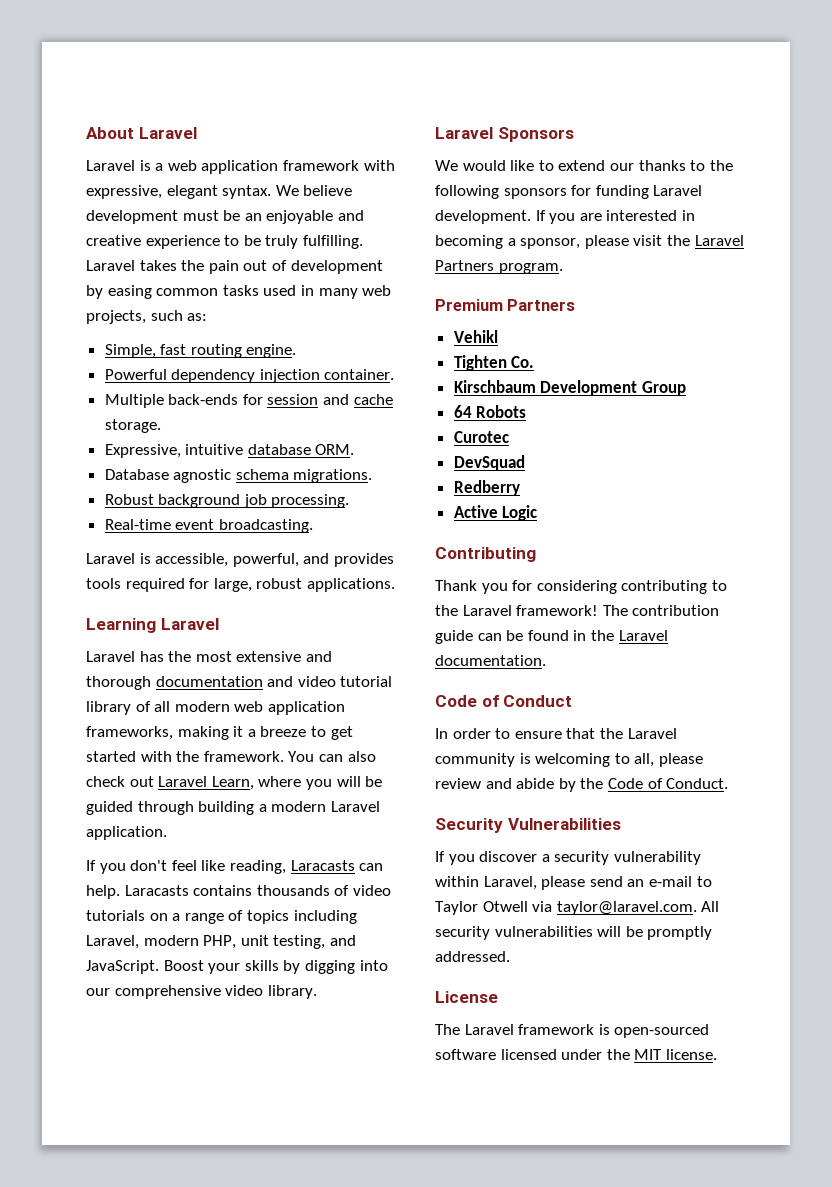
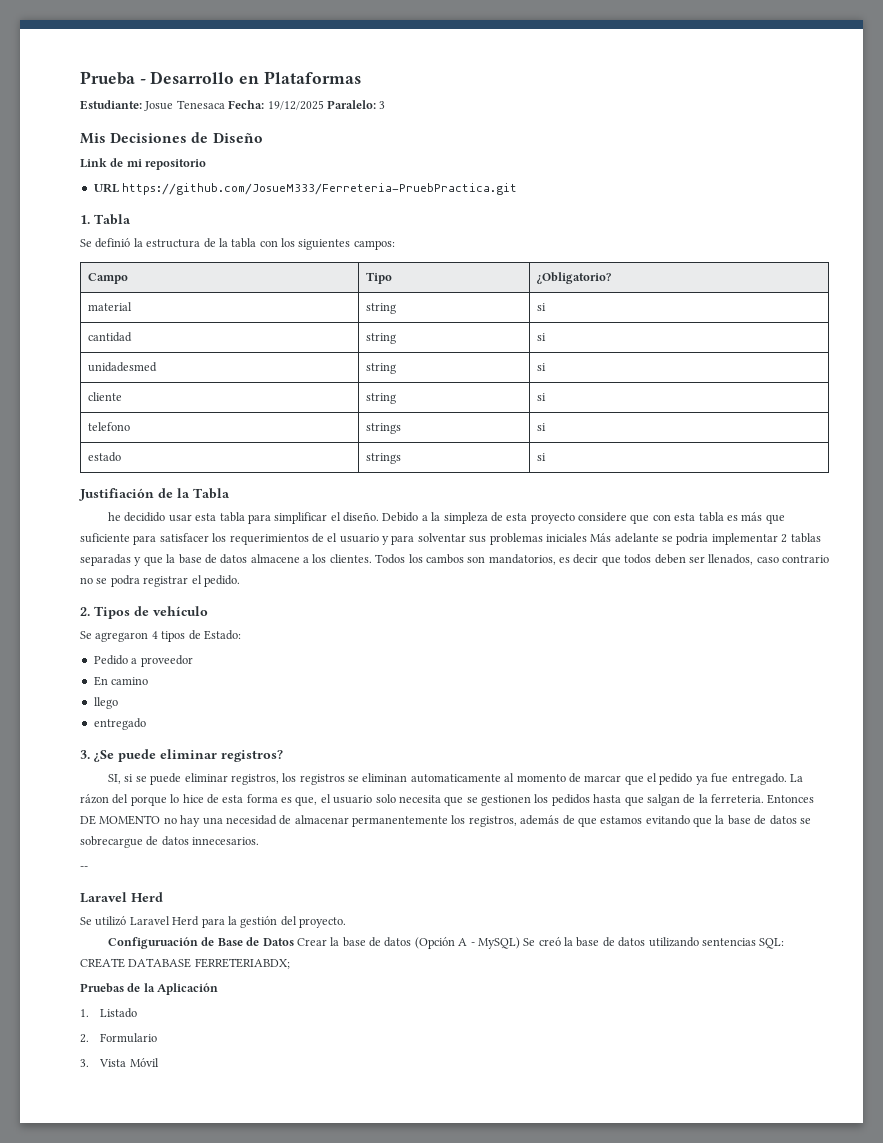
- About Laravel
- Laravel is a web application framework with expressive, elegant syntax. We believe development must be an enjoyable and creative experience to be truly fulfilling. Laravel takes the pain out of development by easing common tasks used in many web projects, such as:
- Simple, fast routing engine.
- Powerful dependency injection container.
- Multiple back-ends for session and cache storage.
- Expressive, intuitive database ORM.
- Database agnostic schema migrations.
- Robust background job processing.
- Real-time event broadcasting.
- Laravel is accessible, powerful, and provides tools required for large, robust applications.
- Learning Laravel
- Laravel has the most extensive and thorough documentation and video tutorial library of all modern web application frameworks, making it a breeze to get started with the framework. You can also check out Laravel Learn, where you will be guided through building a modern Laravel application.
- If you don't feel like reading, Laracasts can help. Laracasts contains thousands of video tutorials on a range of topics including Laravel, modern PHP, unit testing, and JavaScript. Boost your skills by digging into our comprehensive video library.
- Laravel Sponsors
- We would like to extend our thanks to the following sponsors for funding Laravel development. If you are interested in becoming a sponsor, please visit the Laravel Partners program.
- Premium Partners
- Vehikl
- Tighten Co.
- Kirschbaum Development Group
- 64 Robots
- Curotec
- DevSquad
- Redberry
- Active Logic
- Contributing
- Thank you for considering contributing to the Laravel framework! The contribution guide can be found in the Laravel documentation.
- Code of Conduct
- In order to ensure that the Laravel community is welcoming to all, please review and abide by the Code of Conduct.
- Security Vulnerabilities
- If you discover a security vulnerability within Laravel, please send an e-mail to Taylor Otwell via taylor@laravel.com. All security vulnerabilities will be promptly addressed.
- License
- The Laravel framework is open-sourced software licensed under the MIT license.
+ Prueba - Desarrollo en Plataformas
+ Estudiante: Josue Tenesaca Fecha: 19/12/2025 Paralelo: 3
+ Mis Decisiones de Diseño
+ Link de mi repositorio
+ URL https://github.com/JosueM333/Ferreteria-PruebPractica.git
+ 1. Tabla
+ Se definió la estructura de la tabla con los siguientes campos:
+ Campo | Tipo | ¿Obligatorio?
+ material | string | si
+ cantidad | string | si
+ unidadesmed | string | si
+ cliente | string | si
+ telefono | strings | si
+ estado | strings | si
+ Justifiación de la Tabla
+ he decidido usar esta tabla para simplificar el diseño. Debido a la simpleza de esta proyecto considere que con esta tabla es más que suficiente para satisfacer los requerimientos de el usuario y para solventar sus problemas iniciales Más adelante se podria implementar 2 tablas separadas y que la base de datos almacene a los clientes. Todos los cambos son mandatorios, es decir que todos deben ser llenados, caso contrario no se podra registrar el pedido.
+ 2. Tipos de vehículo
+ Se agregaron 4 tipos de Estado:
+ Pedido a proveedor
+ En camino
+ llego
+ entregado
+ 3. ¿Se puede eliminar registros?
+ SI, si se puede eliminar registros, los registros se eliminan automaticamente al momento de marcar que el pedido ya fue entregado. La rázon del porque lo hice de esta forma es que, el usuario solo necesita que se gestionen los pedidos hasta que salgan de la ferreteria. Entonces DE MOMENTO no hay una necesidad de almacenar permanentemente los registros, además de que estamos evitando que la base de datos se sobrecargue de datos innecesarios.
+ --
+ Laravel Herd
+ Se utilizó Laravel Herd para la gestión del proyecto.
+ Configuruación de Base de Datos Crear la base de datos (Opción A - MySQL) Se creó la base de datos utilizando sentencias SQL: CREATE DATABASE FERRETERIABDX;
+ Pruebas de la Aplicación
+ 1. Listado
+ 2. Formulario
+ 3. Vista Móvil

